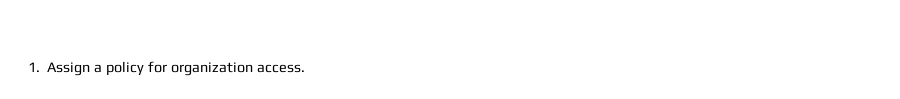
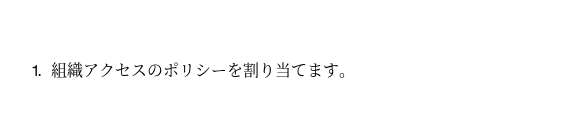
- 1. Assign a policy for organization access.
+ 1.組織アクセスのポリシーを割り当てます。

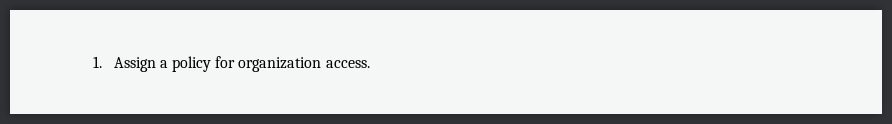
- 1.組織アクセスのポリシーを割り当てます。
+ 1. Assign a policy for organization access.

